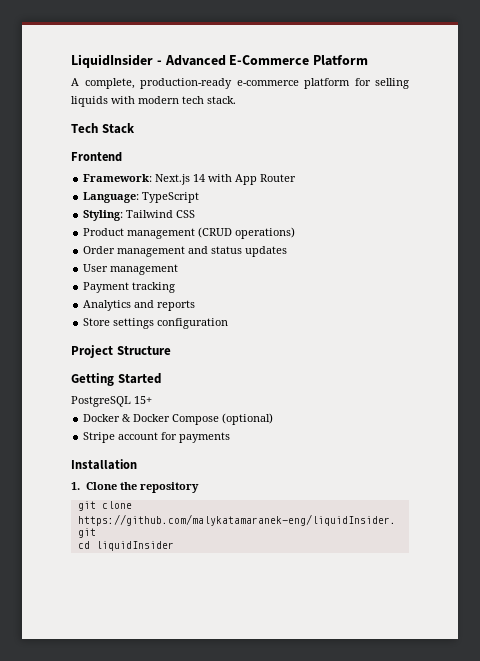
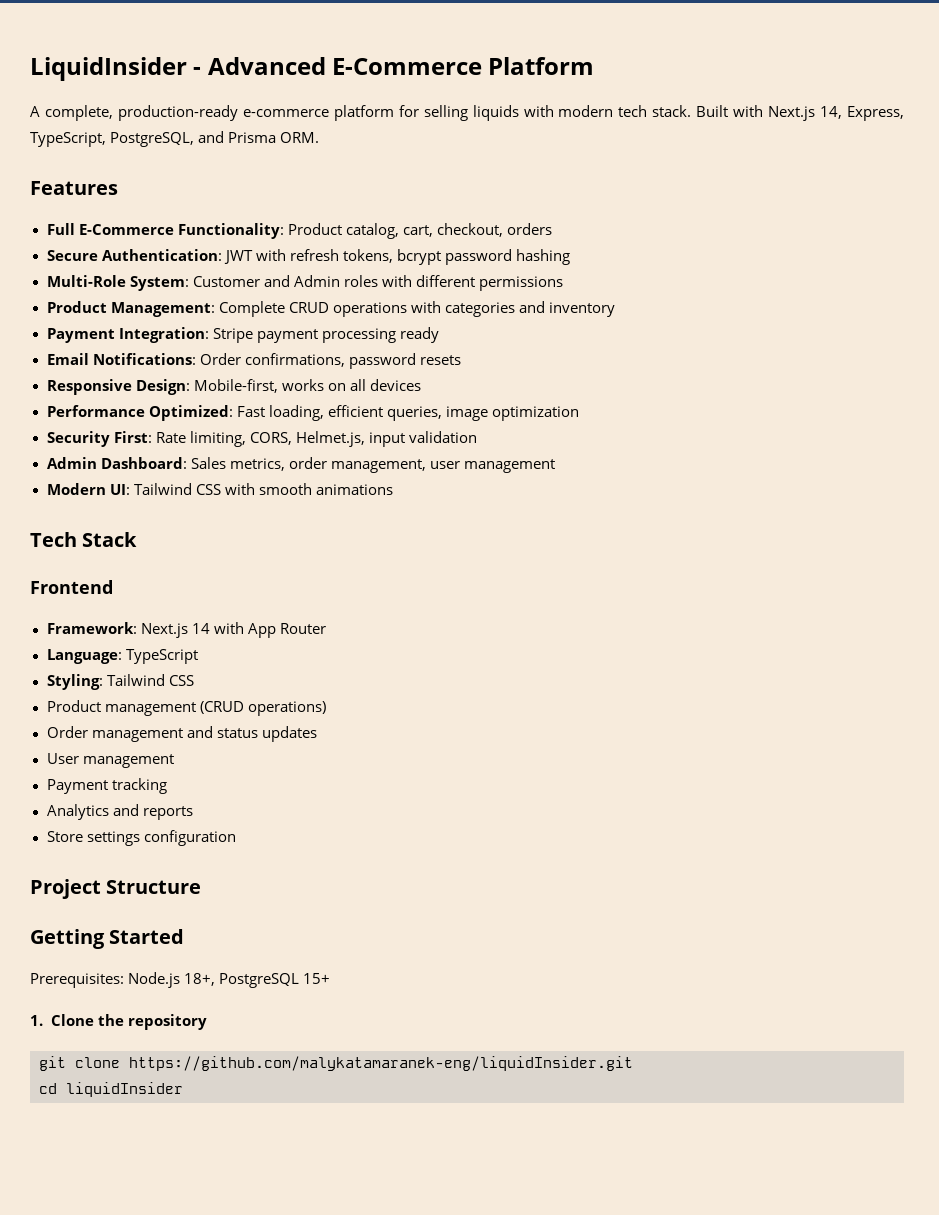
+ Built with Next.js 14, Express, TypeScript, PostgreSQL, and Prisma ORM.
+ Features
+ Full E-Commerce Functionality: Product catalog, cart, checkout, orders
+ Secure Authentication: JWT with refresh tokens, bcrypt password hashing
+ Multi-Role System: Customer and Admin roles with different permissions
+ Product Management: Complete CRUD operations with categories and inventory
+ Payment Integration: Stripe payment processing ready
+ Email Notifications: Order confirmations, password resets
+ Responsive Design: Mobile-first, works on all devices
+ Performance Optimized: Fast loading, efficient queries, image optimization
+ Security First: Rate limiting, CORS, Helmet.js, input validation
+ Admin Dashboard: Sales metrics, order management, user management
+ Modern UI: Tailwind CSS with smooth animations
- PostgreSQL 15+
+ Prerequisites: Node.js 18+, PostgreSQL 15+
- Docker & Docker Compose (optional)
- Stripe account for payments
- Installation

